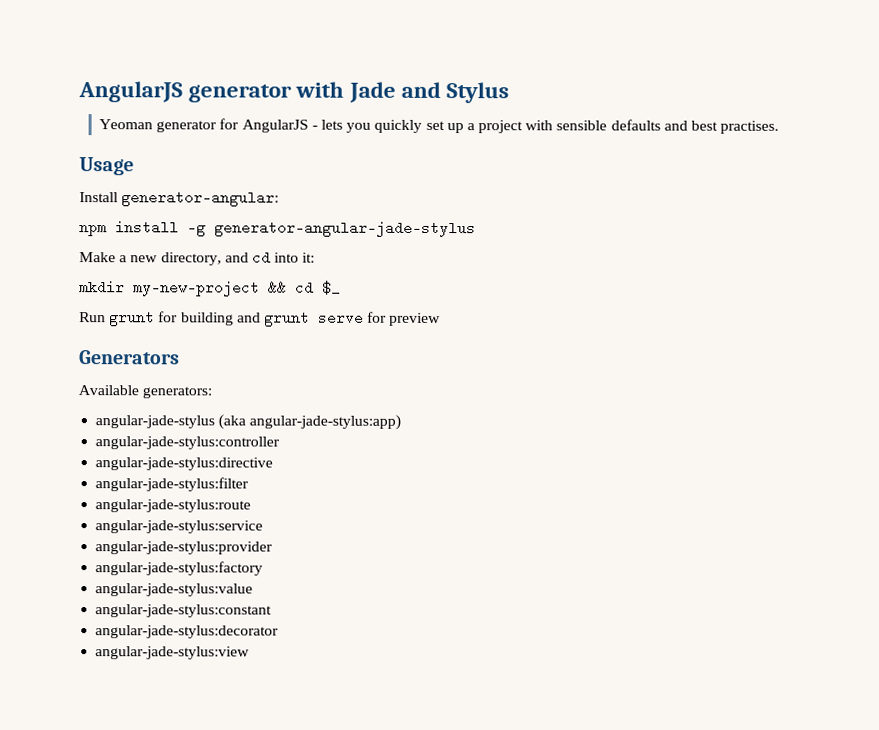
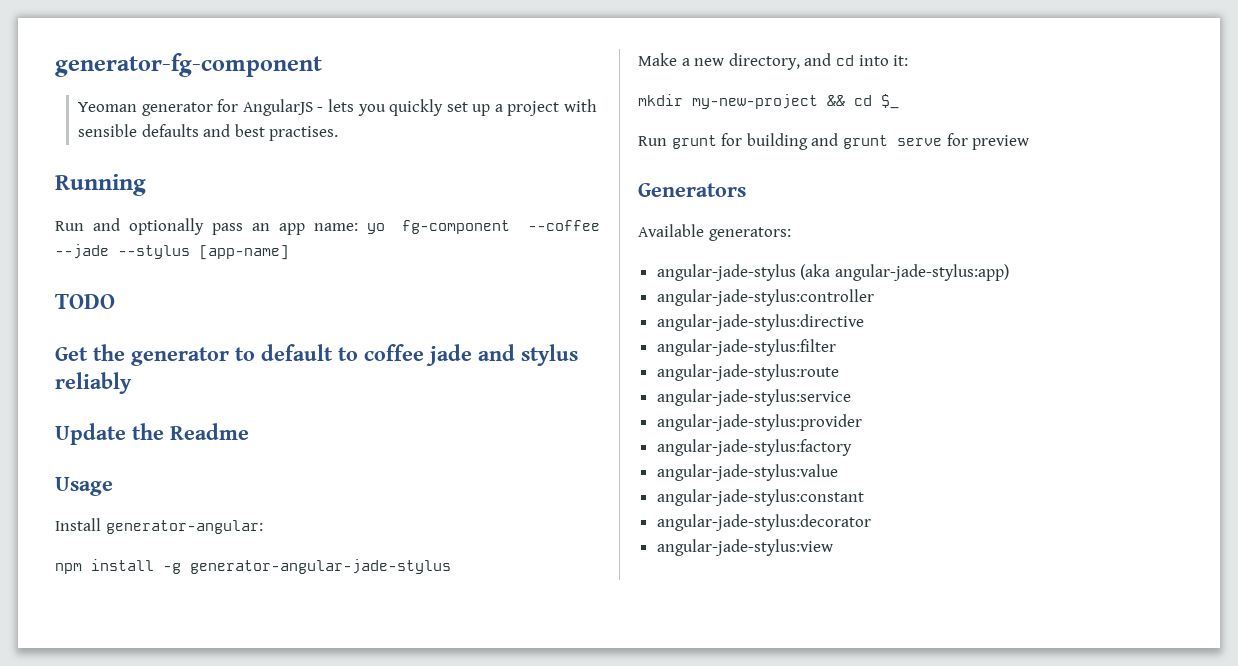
- AngularJS generator with Jade and Stylus
+ generator-fg-component
+ Running
+ Run and optionally pass an app name: yo fg-component --coffee --jade --stylus [app-name]
+ TODO
+ Get the generator to default to coffee jade and stylus reliably
+ Update the Readme

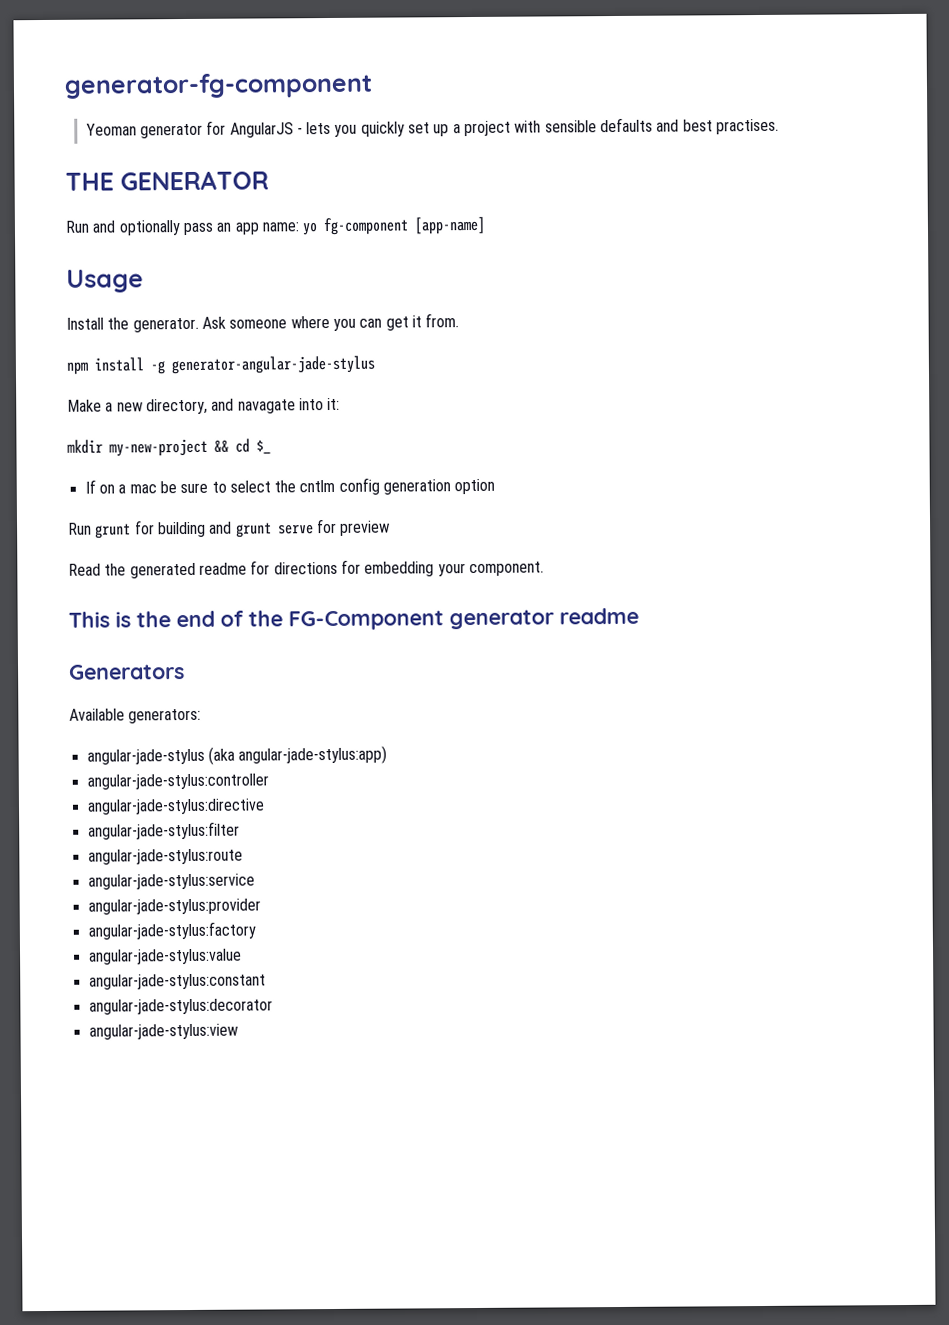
- Running
+ THE GENERATOR
- Run and optionally pass an app name: yo fg-component --coffee --jade --stylus [app-name]
- TODO
- Get the generator to default to coffee jade and stylus reliably
- Update the Readme
+ Run and optionally pass an app name: yo fg-component [app-name]
  Usage
- Install generator-angular:
+ Install the generator. Ask someone where you can get it from.
- Make a new directory, and cd into it:
+ Make a new directory, and navagate into it:
+ If on a mac be sure to select the cntlm config generation option
+ Read the generated readme for directions for embedding your component.
+ This is the end of the FG-Component generator readme

